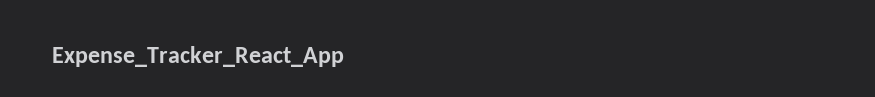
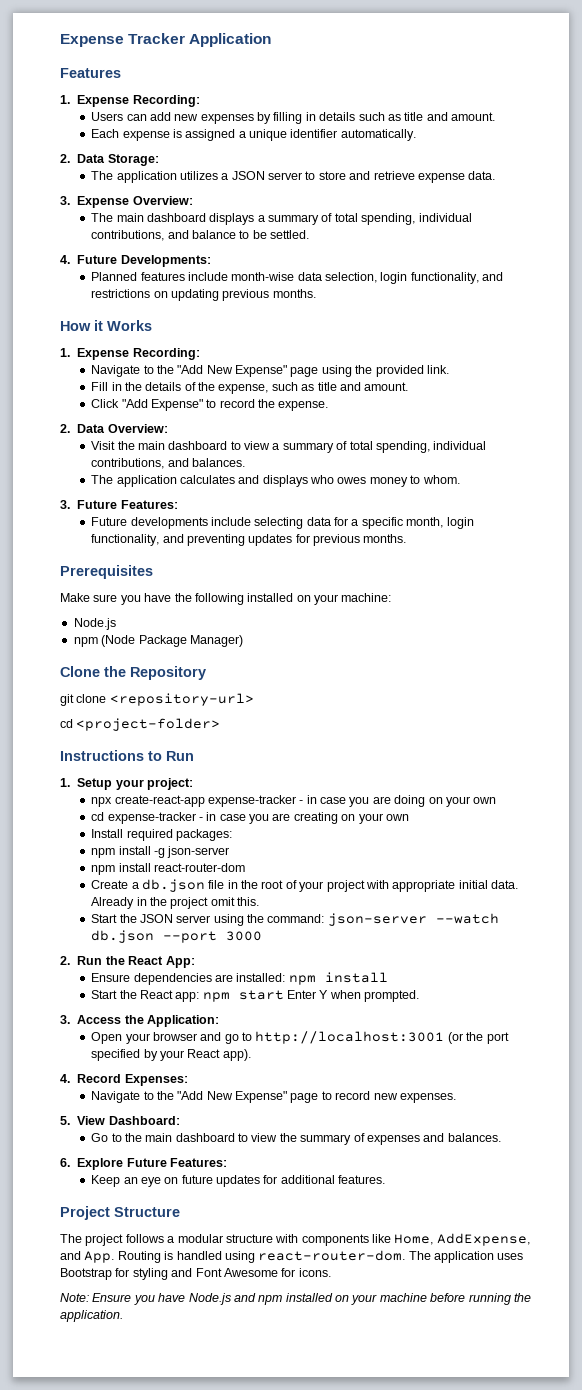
- Expense_Tracker_React_App
+ Expense Tracker Application
+ Features
+ 1. Expense Recording:
+ Users can add new expenses by filling in details such as title and amount.
+ Each expense is assigned a unique identifier automatically.
+ 2. Data Storage:
+ The application utilizes a JSON server to store and retrieve expense data.
+ 3. Expense Overview:
+ The main dashboard displays a summary of total spending, individual contributions, and balance to be settled.
+ 4. Future Developments:
+ Planned features include month-wise data selection, login functionality, and restrictions on updating previous months.
+ How it Works
+ 1. Expense Recording:
+ Navigate to the "Add New Expense" page using the provided link.
+ Fill in the details of the expense, such as title and amount.
+ Click "Add Expense" to record the expense.
+ 2. Data Overview:
+ Visit the main dashboard to view a summary of total spending, individual contributions, and balances.
+ The application calculates and displays who owes money to whom.
+ 3. Future Features:
+ Future developments include selecting data for a specific month, login functionality, and preventing updates for previous months.
+ Prerequisites
+ Make sure you have the following installed on your machine:
+ Node.js
+ npm (Node Package Manager)
+ Clone the Repository
+ git clone <repository-url>
+ cd <project-folder>
+ Instructions to Run
+ 1. Setup your project:
+ npx create-react-app expense-tracker - in case you are doing on your own
+ cd expense-tracker - in case you are creating on your own
+ Install required packages:
+ npm install -g json-server
+ npm install react-router-dom
+ Create a db.json file in the root of your project with appropriate initial data. Already in the project omit this.
+ Start the JSON server using the command: json-server --watch db.json --port 3000
+ 2. Run the React App:
+ Ensure dependencies are installed: npm install
+ Start the React app: npm start Enter Y when prompted.
+ 3. Access the Application:
+ Open your browser and go to http://localhost:3001 (or the port specified by your React app).
+ 4. Record Expenses:
+ Navigate to the "Add New Expense" page to record new expenses.
+ 5. View Dashboard:
+ Go to the main dashboard to view the summary of expenses and balances.
+ 6. Explore Future Features:
+ Keep an eye on future updates for additional features.
+ Project Structure
+ The project follows a modular structure with components like Home, AddExpense, and App. Routing is handled using react-router-dom. The application uses Bootstrap for styling and Font Awesome for icons.
+ Note: Ensure you have Node.js and npm installed on your machine before running the application.

